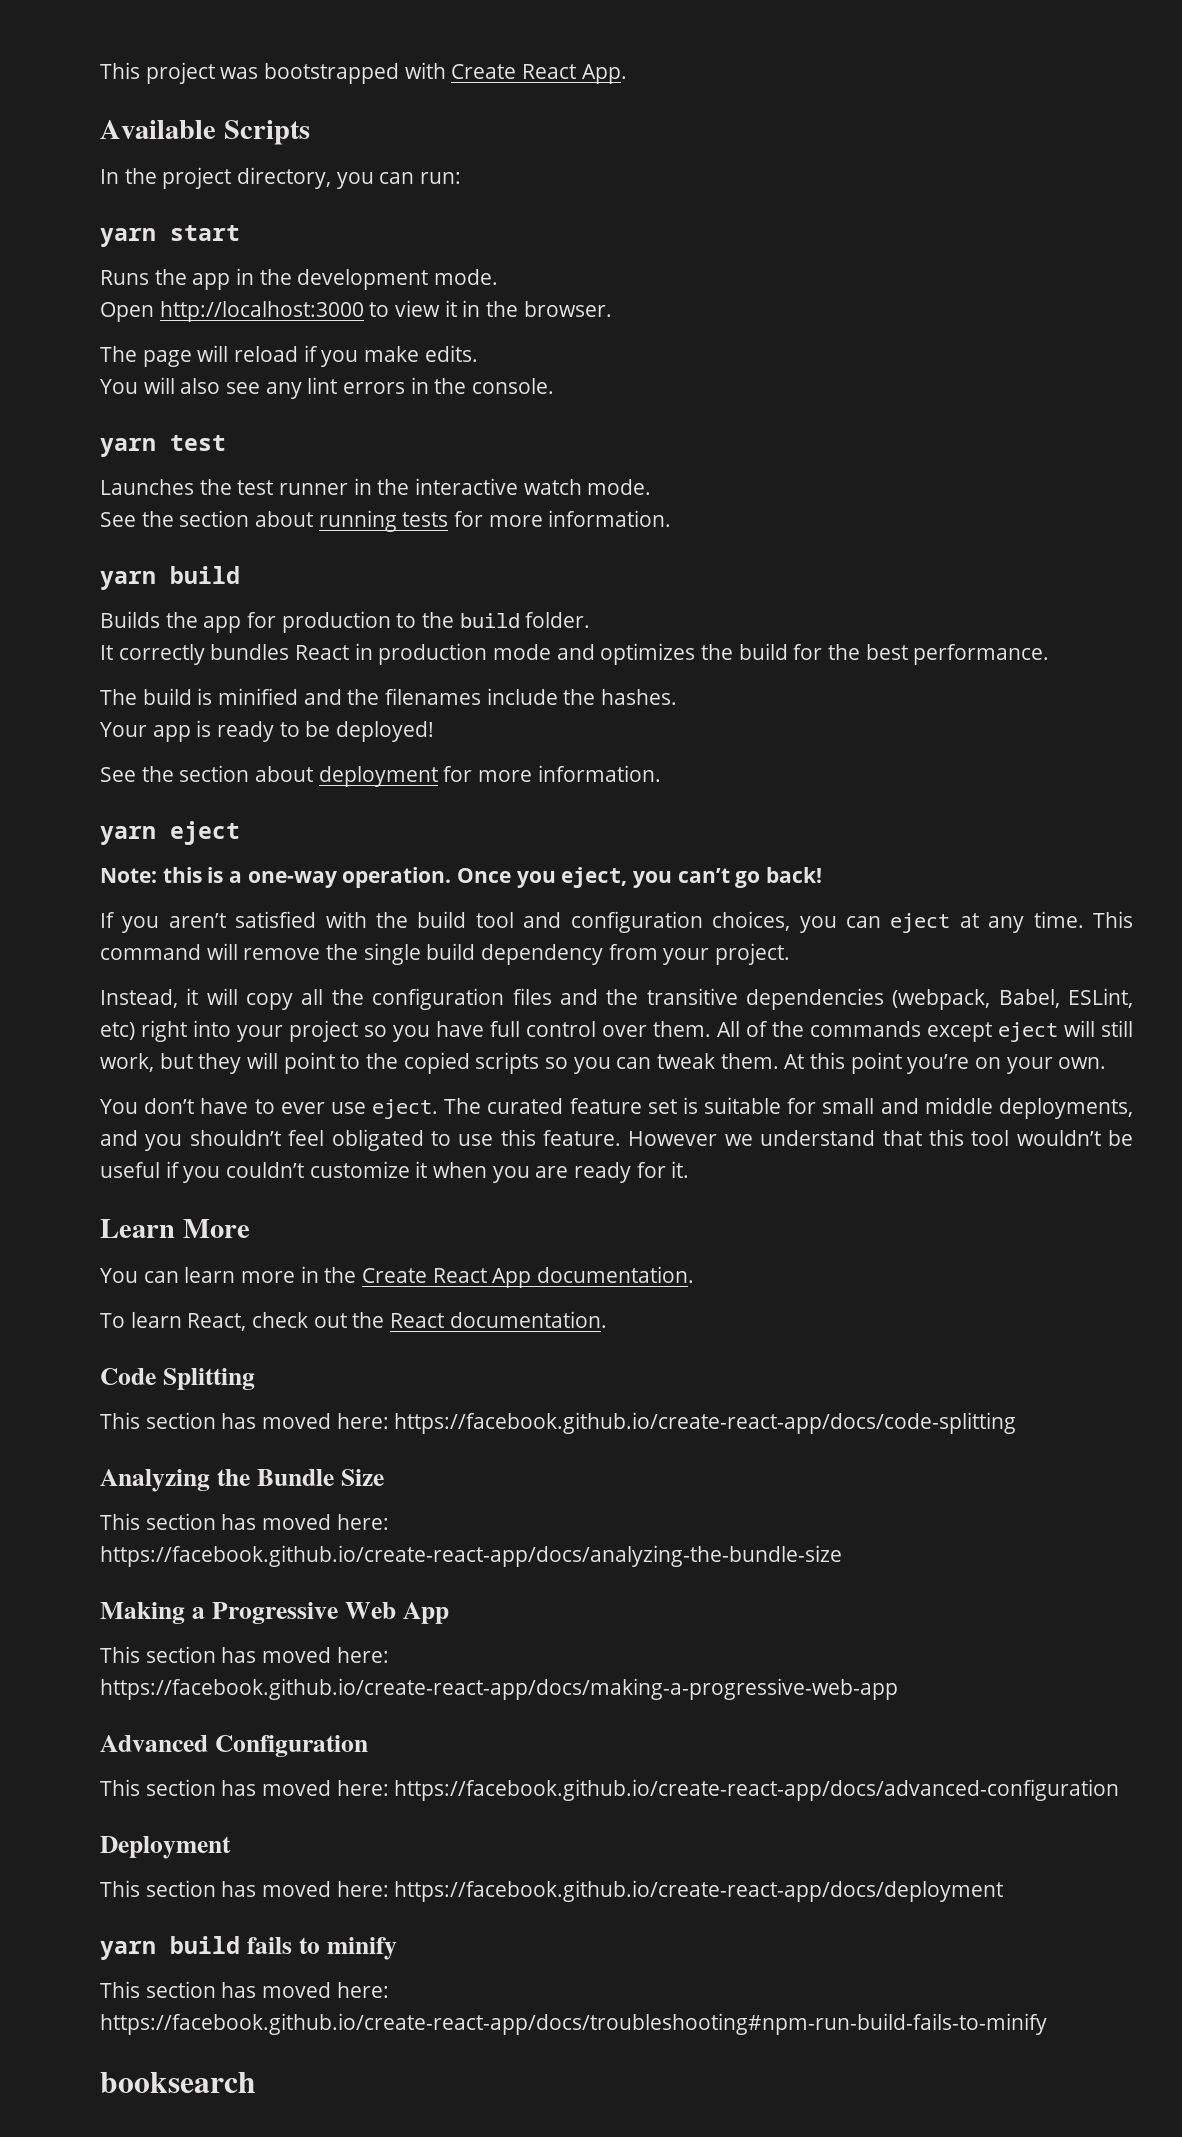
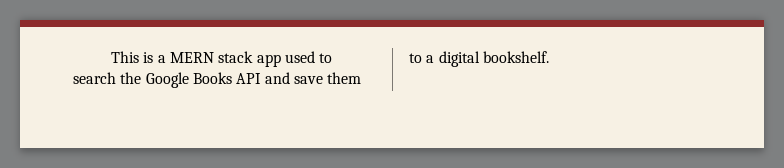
- This project was bootstrapped with Create React App.
- Available Scripts
- In the project directory, you can run:
- yarn start
- Runs the app in the development mode.
- Open http://localhost:3000 to view it in the browser.
- The page will reload if you make edits.
- You will also see any lint errors in the console.
- yarn test
- Launches the test runner in the interactive watch mode.
- See the section about running tests for more information.
- yarn build
- Builds the app for production to the build folder.
- It correctly bundles React in production mode and optimizes the build for the best performance.
- The build is minified and the filenames include the hashes.
- Your app is ready to be deployed!
- See the section about deployment for more information.
- yarn eject
- Note: this is a one-way operation. Once you eject, you can’t go back!
- If you aren’t satisfied with the build tool and configuration choices, you can eject at any time. This command will remove the single build dependency from your project.
- Instead, it will copy all the configuration files and the transitive dependencies (webpack, Babel, ESLint, etc) right into your project so you have full control over them. All of the commands except eject will still work, but they will point to the copied scripts so you can tweak them. At this point you’re on your own.
- You don’t have to ever use eject. The curated feature set is suitable for small and middle deployments, and you shouldn’t feel obligated to use this feature. However we understand that this tool wouldn’t be useful if you couldn’t customize it when you are ready for it.
- Learn More
- You can learn more in the Create React App documentation.
- To learn React, check out the React documentation.
- Code Splitting
- This section has moved here: https://facebook.github.io/create-react-app/docs/code-splitting
- Analyzing the Bundle Size
- This section has moved here: https://facebook.github.io/create-react-app/docs/analyzing-the-bundle-size
- Making a Progressive Web App
- This section has moved here: https://facebook.github.io/create-react-app/docs/making-a-progressive-web-app
- Advanced Configuration
- This section has moved here: https://facebook.github.io/create-react-app/docs/advanced-configuration
- Deployment
- This section has moved here: https://facebook.github.io/create-react-app/docs/deployment
- yarn build fails to minify
- This section has moved here: https://facebook.github.io/create-react-app/docs/troubleshooting#npm-run-build-fails-to-minify
- booksearch
+ This is a MERN stack app used to search the Google Books API and save them to a digital bookshelf.

